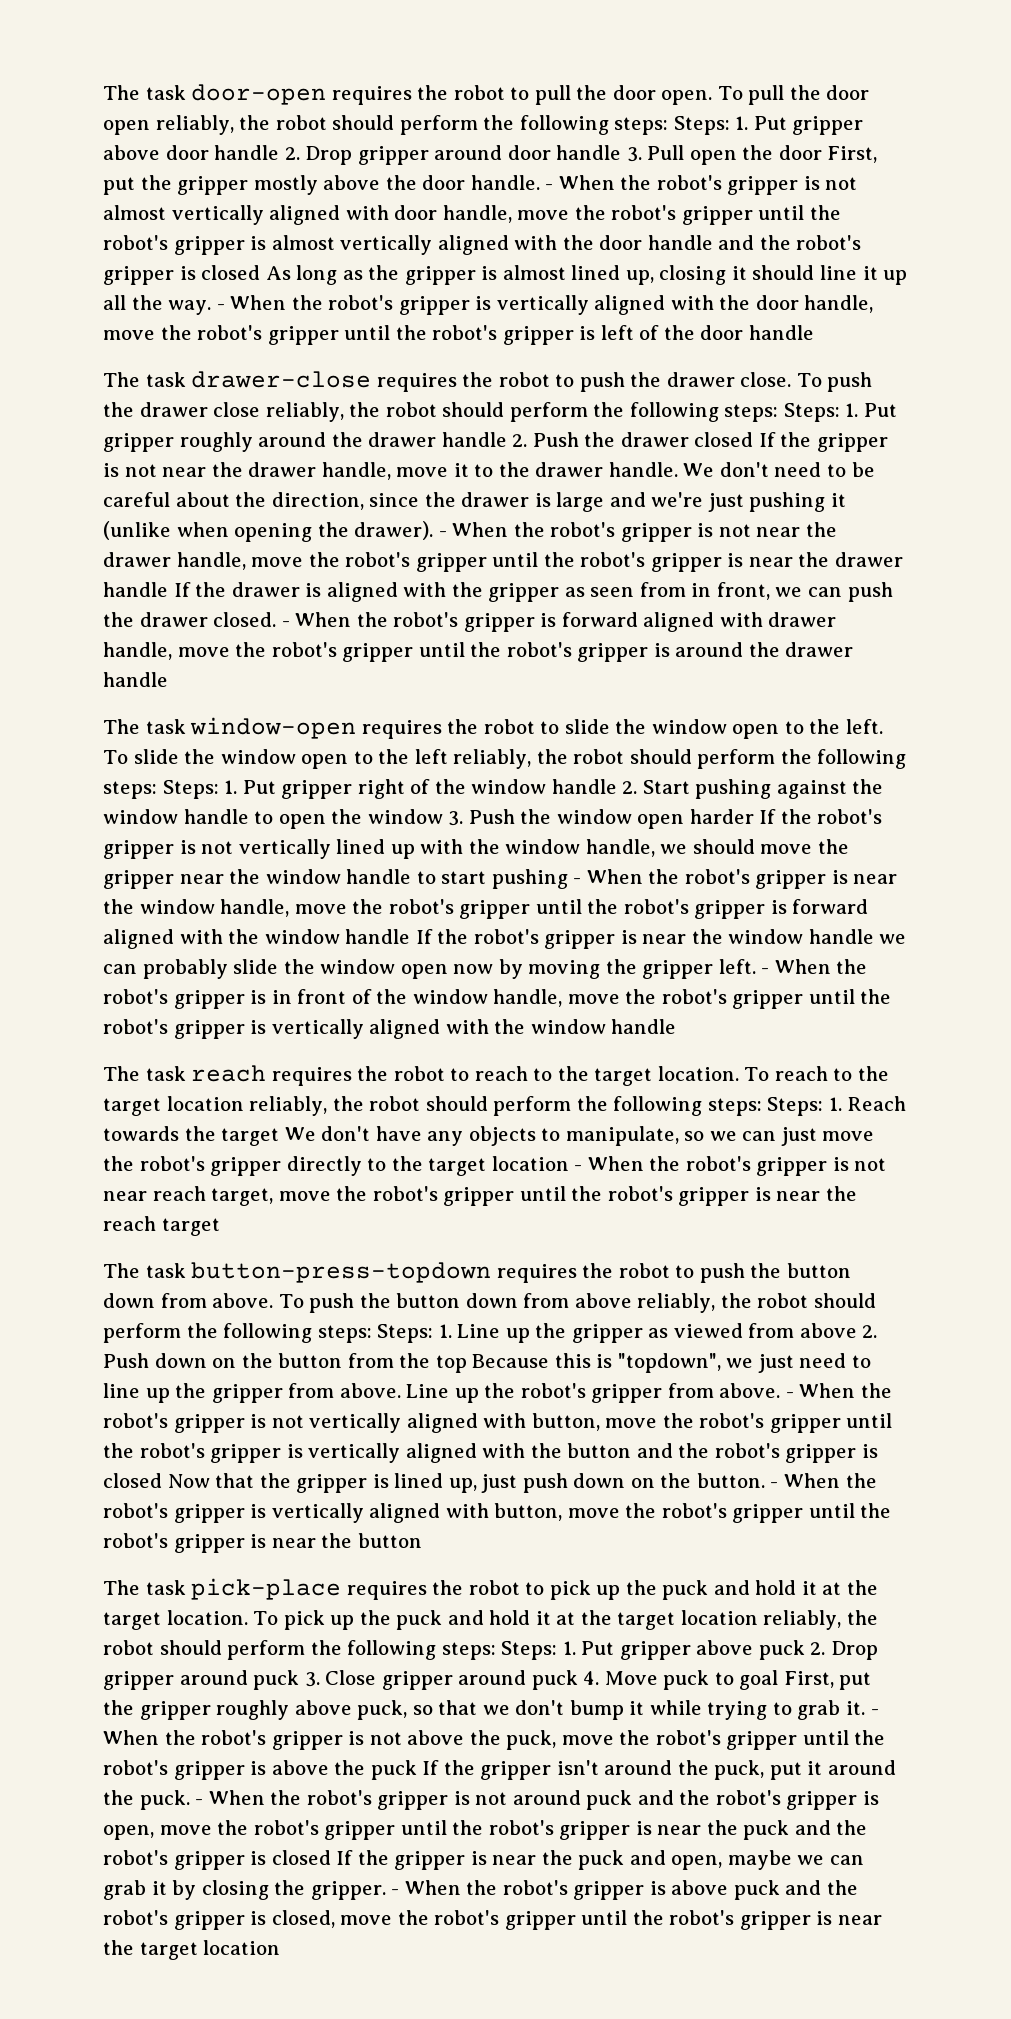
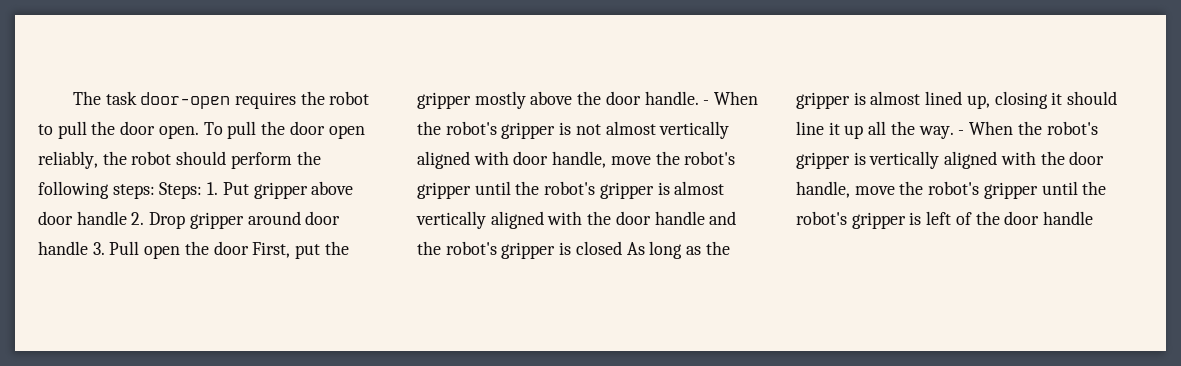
- The task drawer-close requires the robot to push the drawer close. To push the drawer close reliably, the robot should perform the following steps: Steps: 1. Put gripper roughly around the drawer handle 2. Push the drawer closed If the gripper is not near the drawer handle, move it to the drawer handle. We don't need to be careful about the direction, since the drawer is large and we're just pushing it (unlike when opening the drawer). - When the robot's gripper is not near the drawer handle, move the robot's gripper until the robot's gripper is near the drawer handle If the drawer is aligned with the gripper as seen from in front, we can push the drawer closed. - When the robot's gripper is forward aligned with drawer handle, move the robot's gripper until the robot's gripper is around the drawer handle
- The task window-open requires the robot to slide the window open to the left. To slide the window open to the left reliably, the robot should perform the following steps: Steps: 1. Put gripper right of the window handle 2. Start pushing against the window handle to open the window 3. Push the window open harder If the robot's gripper is not vertically lined up with the window handle, we should move the gripper near the window handle to start pushing - When the robot's gripper is near the window handle, move the robot's gripper until the robot's gripper is forward aligned with the window handle If the robot's gripper is near the window handle we can probably slide the window open now by moving the gripper left. - When the robot's gripper is in front of the window handle, move the robot's gripper until the robot's gripper is vertically aligned with the window handle
- The task reach requires the robot to reach to the target location. To reach to the target location reliably, the robot should perform the following steps: Steps: 1. Reach towards the target We don't have any objects to manipulate, so we can just move the robot's gripper directly to the target location - When the robot's gripper is not near reach target, move the robot's gripper until the robot's gripper is near the reach target
- The task button-press-topdown requires the robot to push the button down from above. To push the button down from above reliably, the robot should perform the following steps: Steps: 1. Line up the gripper as viewed from above 2. Push down on the button from the top Because this is "topdown", we just need to line up the gripper from above. Line up the robot's gripper from above. - When the robot's gripper is not vertically aligned with button, move the robot's gripper until the robot's gripper is vertically aligned with the button and the robot's gripper is closed Now that the gripper is lined up, just push down on the button. - When the robot's gripper is vertically aligned with button, move the robot's gripper until the robot's gripper is near the button
- The task pick-place requires the robot to pick up the puck and hold it at the target location. To pick up the puck and hold it at the target location reliably, the robot should perform the following steps: Steps: 1. Put gripper above puck 2. Drop gripper around puck 3. Close gripper around puck 4. Move puck to goal First, put the gripper roughly above puck, so that we don't bump it while trying to grab it. - When the robot's gripper is not above the puck, move the robot's gripper until the robot's gripper is above the puck If the gripper isn't around the puck, put it around the puck. - When the robot's gripper is not around puck and the robot's gripper is open, move the robot's gripper until the robot's gripper is near the puck and the robot's gripper is closed If the gripper is near the puck and open, maybe we can grab it by closing the gripper. - When the robot's gripper is above puck and the robot's gripper is closed, move the robot's gripper until the robot's gripper is near the target location

